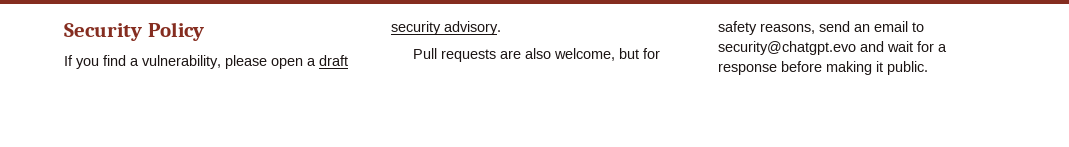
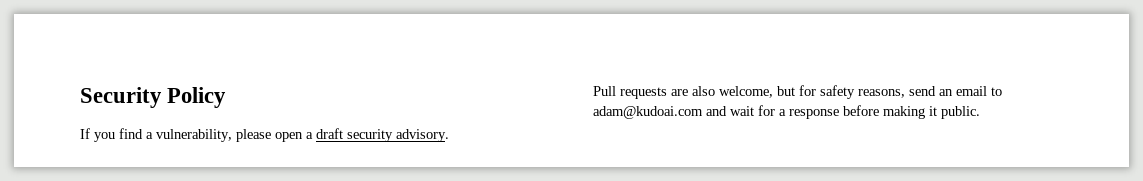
- Pull requests are also welcome, but for safety reasons, send an email to security@chatgpt.evo and wait for a response before making it public.
+ Pull requests are also welcome, but for safety reasons, send an email to adam@kudoai.com and wait for a response before making it public.

